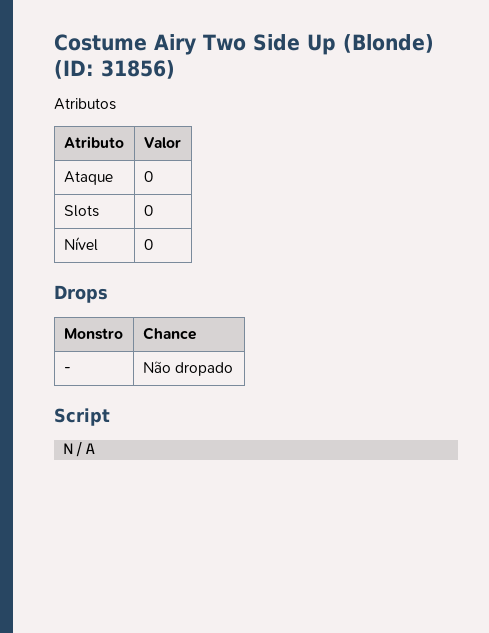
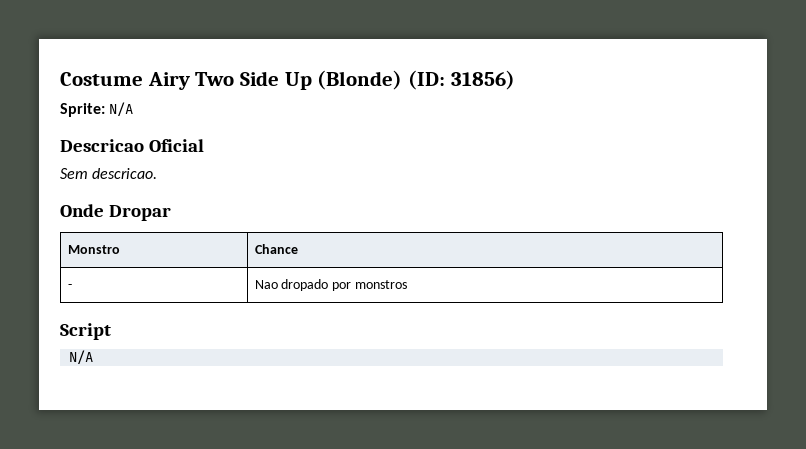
- Atributos
- Atributo | Valor
- Ataque | 0
- Slots | 0
- Nível | 0
- Drops
+ Sprite: N/A
+ Descricao Oficial
+ Sem descricao.
+ Onde Dropar
- - | Não dropado
+ - | Nao dropado por monstros

